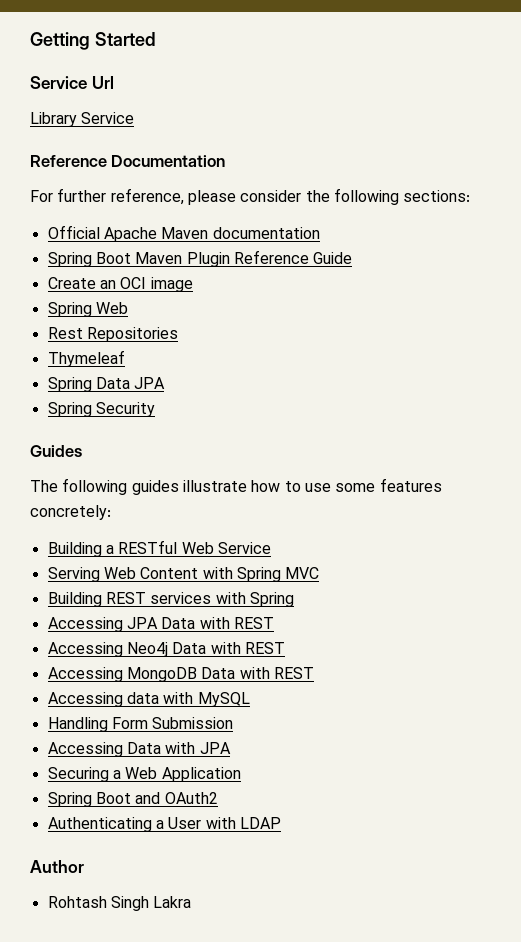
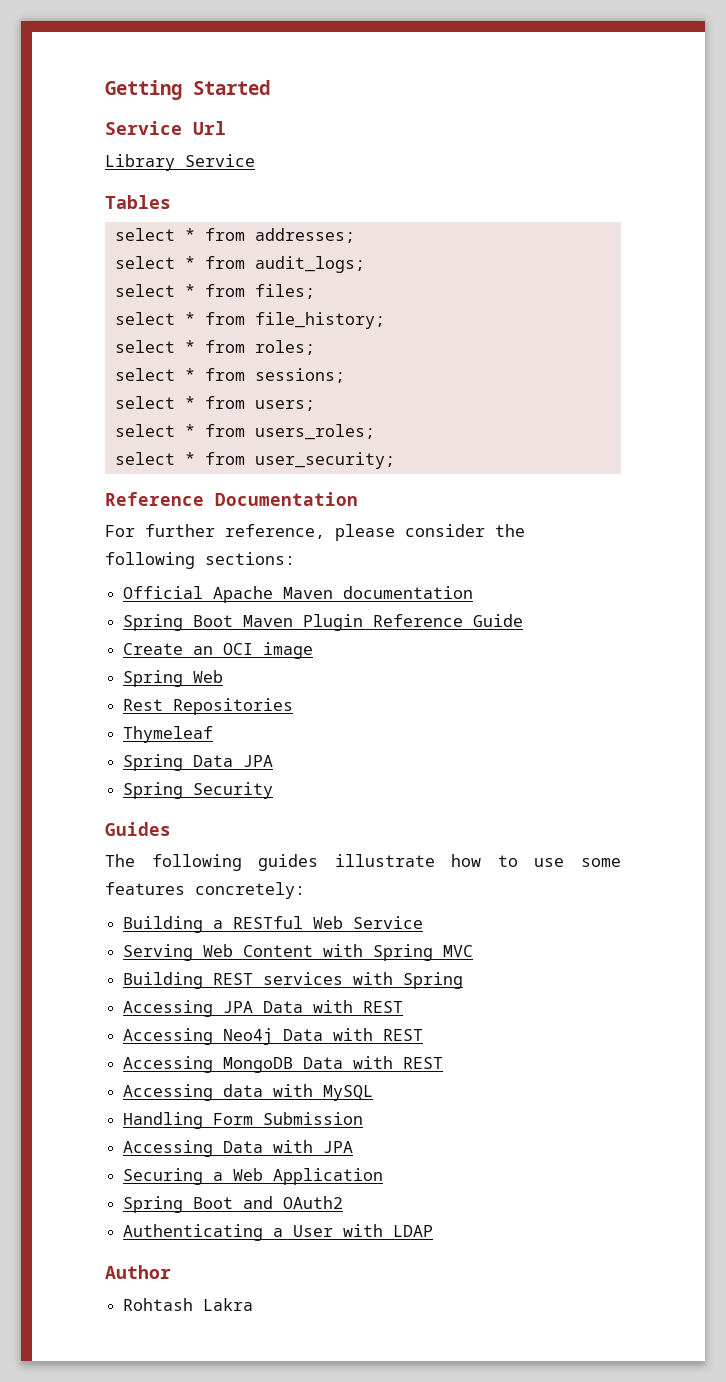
+ Tables
+ select * from addresses;
+ select * from audit_logs;
+ select * from files;
+ select * from file_history;
+ select * from roles;
+ select * from sessions;
+ select * from users;
+ select * from users_roles;
+ select * from user_security;
- Rohtash Singh Lakra
+ Rohtash Lakra

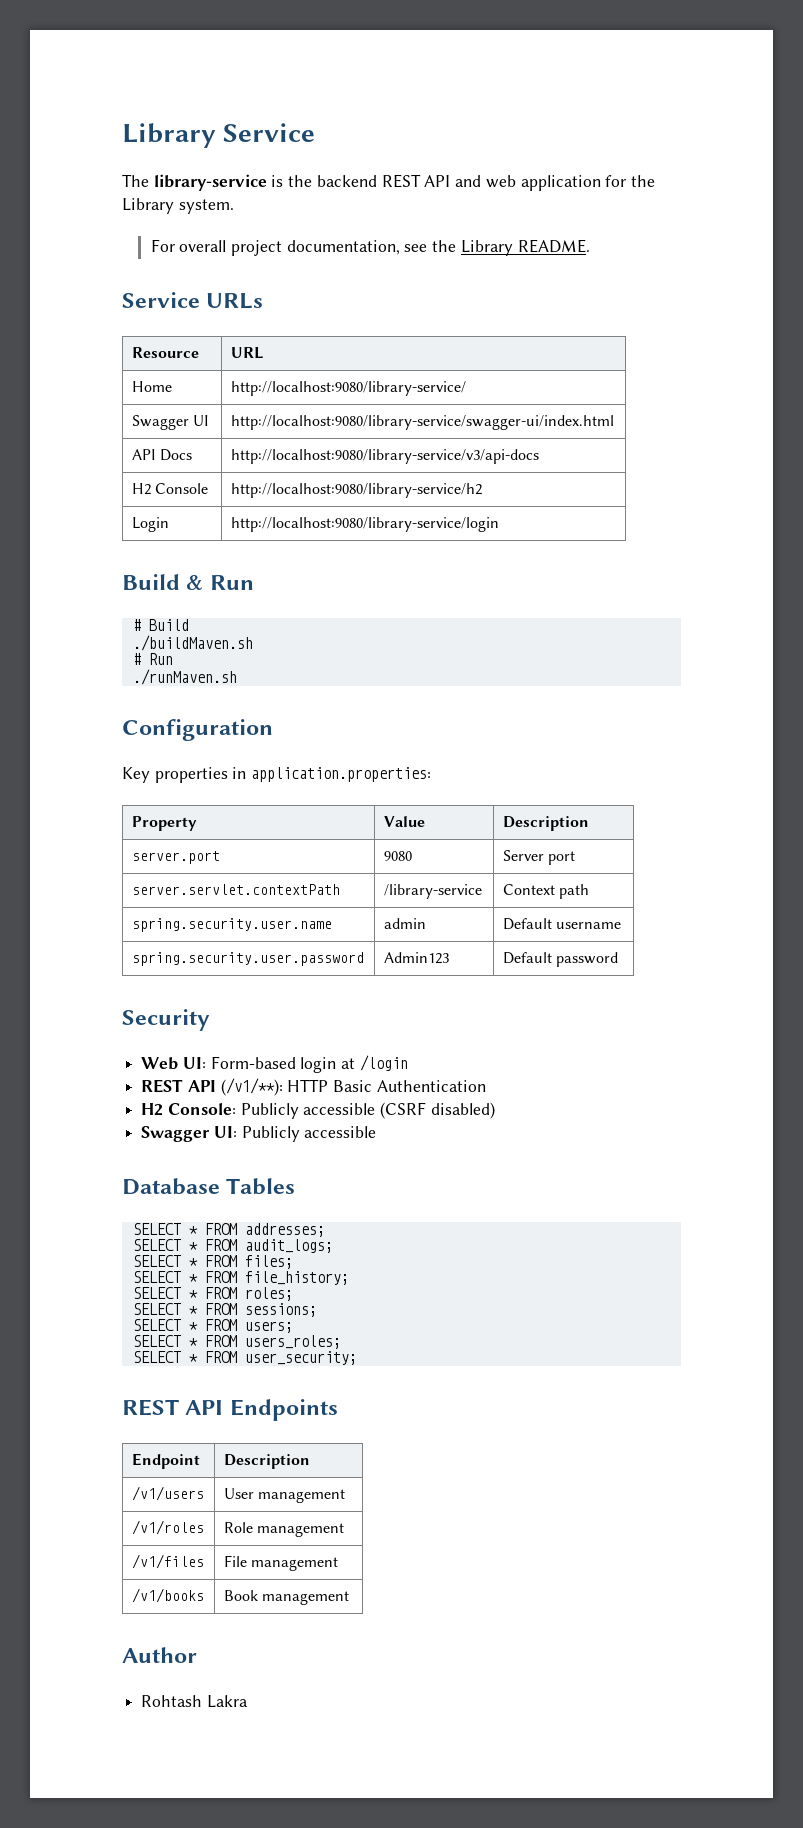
- Getting Started
- Service Url
  Library Service
- Tables
- select * from addresses;
- select * from audit_logs;
- select * from files;
- select * from file_history;
- select * from roles;
- select * from sessions;
- select * from users;
- select * from users_roles;
- select * from user_security;
- Reference Documentation
- For further reference, please consider the following sections:
- Official Apache Maven documentation
- Spring Boot Maven Plugin Reference Guide
- Create an OCI image
- Spring Web
- Rest Repositories
- Thymeleaf
- Spring Data JPA
- Spring Security
- Guides
- The following guides illustrate how to use some features concretely:
- Building a RESTful Web Service
- Serving Web Content with Spring MVC
- Building REST services with Spring
- Accessing JPA Data with REST
- Accessing Neo4j Data with REST
- Accessing MongoDB Data with REST
- Accessing data with MySQL
- Handling Form Submission
- Accessing Data with JPA
- Securing a Web Application
- Spring Boot and OAuth2
- Authenticating a User with LDAP
+ The library-service is the backend REST API and web application for the Library system.
+ For overall project documentation, see the Library README.
+ Service URLs
+ Resource | URL
+ Home | http://localhost:9080/library-service/
+ Swagger UI | http://localhost:9080/library-service/swagger-ui/index.html
+ API Docs | http://localhost:9080/library-service/v3/api-docs
+ H2 Console | http://localhost:9080/library-service/h2
+ Login | http://localhost:9080/library-service/login
+ Build & Run
+ # Build
+ ./buildMaven.sh
+ # Run
+ ./runMaven.sh
+ Configuration
+ Key properties in application.properties:
+ Property | Value | Description
+ server.port | 9080 | Server port
+ server.servlet.contextPath | /library-service | Context path
+ spring.security.user.name | admin | Default username
+ spring.security.user.password | Admin123 | Default password
+ Security
+ Web UI: Form-based login at /login
+ REST API (/v1/**): HTTP Basic Authentication
+ H2 Console: Publicly accessible (CSRF disabled)
+ Swagger UI: Publicly accessible
+ Database Tables
+ SELECT * FROM addresses;
+ SELECT * FROM audit_logs;
+ SELECT * FROM files;
+ SELECT * FROM file_history;
+ SELECT * FROM roles;
+ SELECT * FROM sessions;
+ SELECT * FROM users;
+ SELECT * FROM users_roles;
+ SELECT * FROM user_security;
+ REST API Endpoints
+ Endpoint | Description
+ /v1/users | User management
+ /v1/roles | Role management
+ /v1/files | File management
+ /v1/books | Book management

